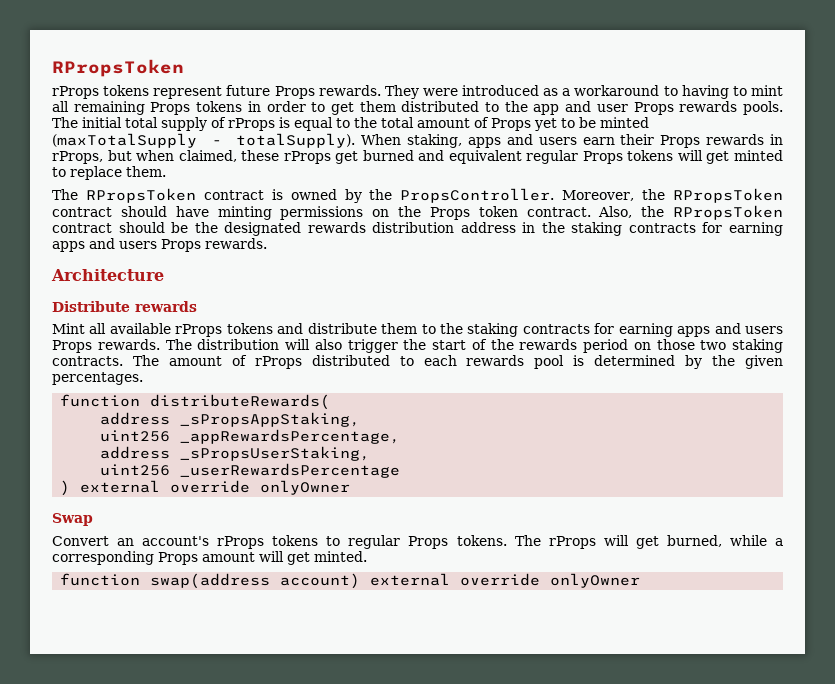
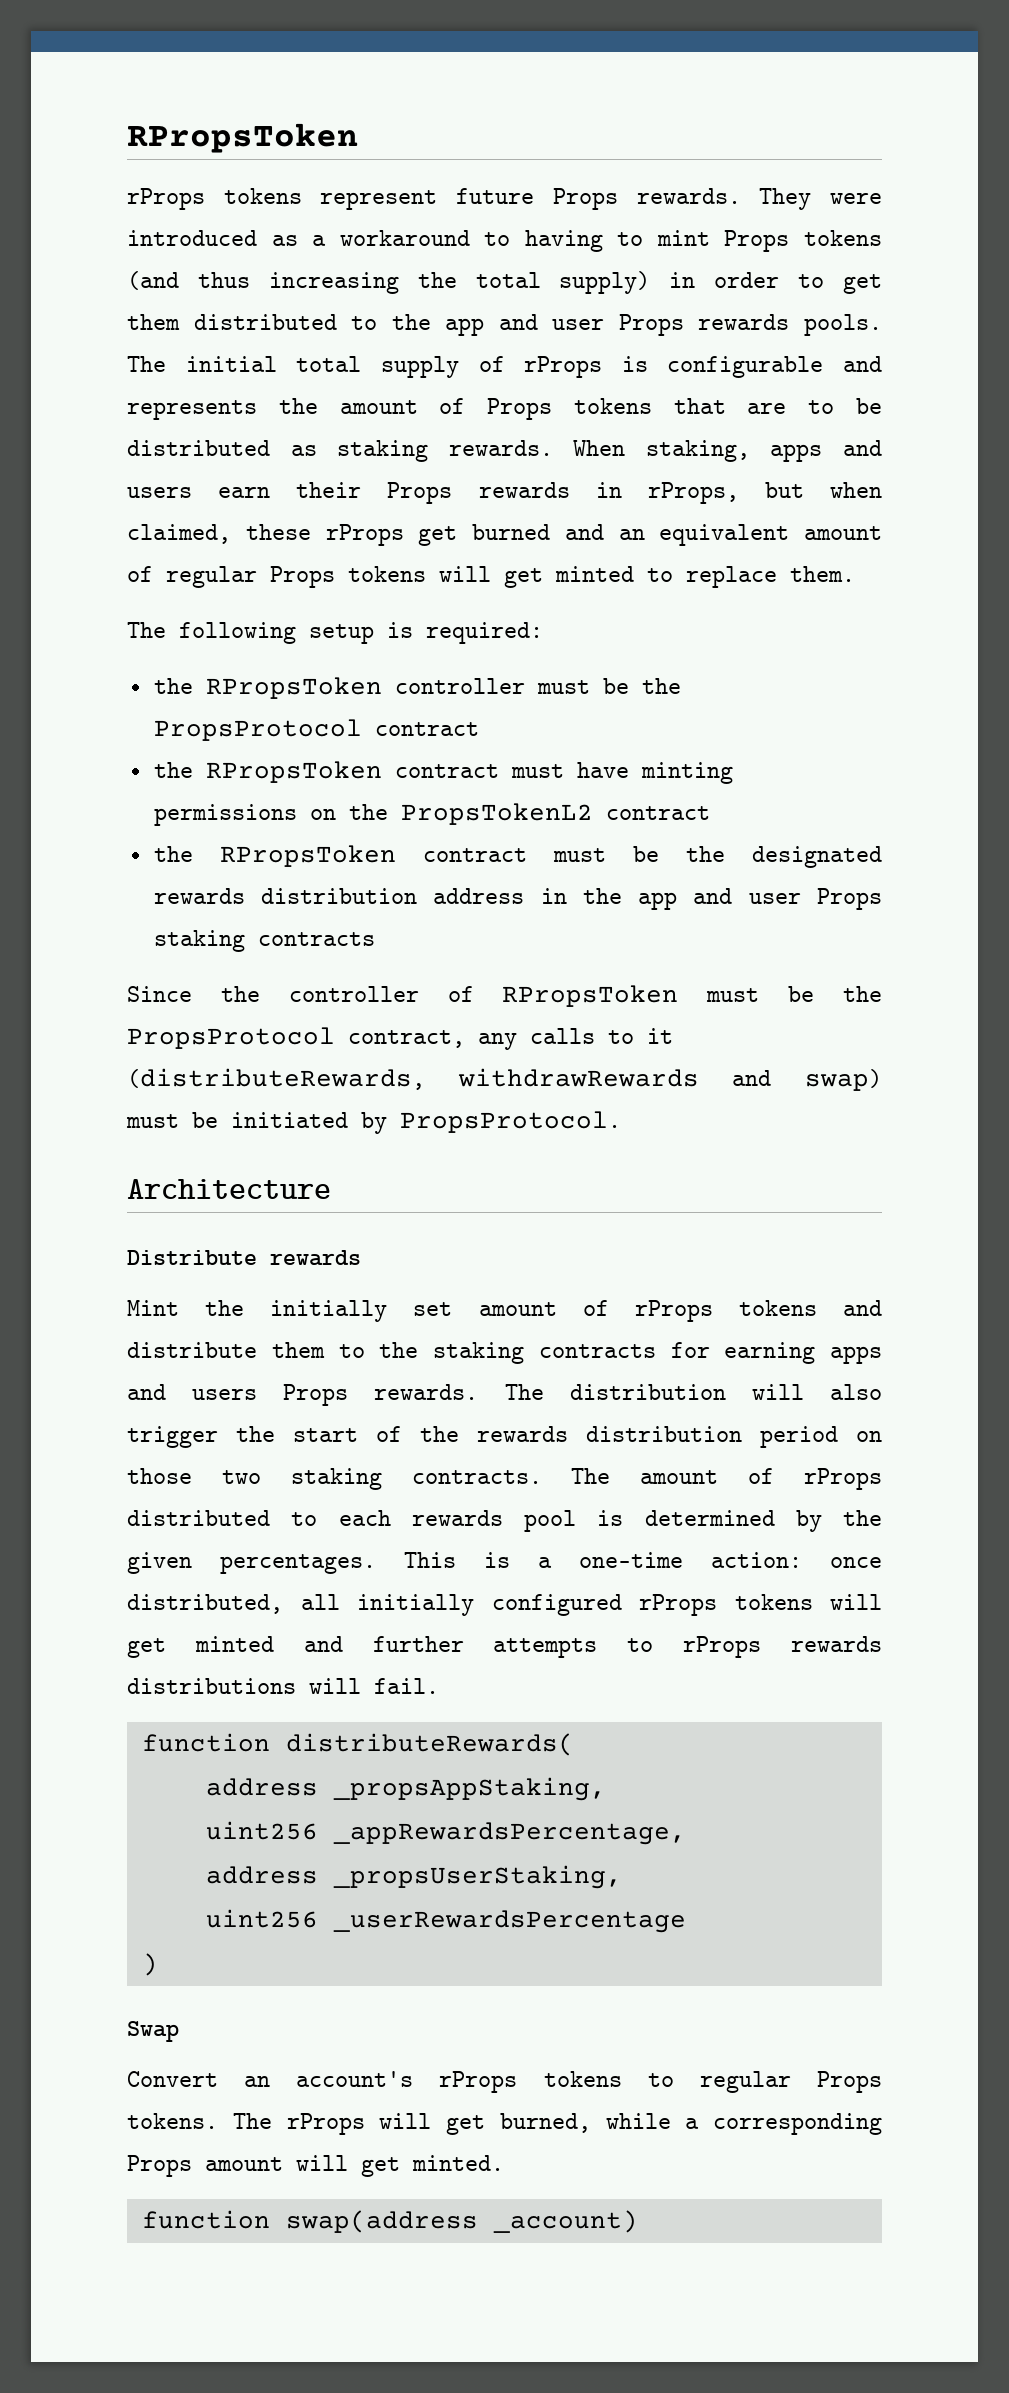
- They were introduced as a workaround to having to mint all remaining Props tokens in order to get them distributed to the app and user Props rewards pools.
+ They were introduced as a workaround to having to mint Props tokens (and thus increasing the total supply) in order to get them distributed to the app and user Props rewards pools.
- The initial total supply of rProps is equal to the total amount of Props yet to be minted (maxTotalSupply - totalSupply).
+ The initial total supply of rProps is configurable and represents the amount of Props tokens that are to be distributed as staking rewards.
- When staking, apps and users earn their Props rewards in rProps, but when claimed, these rProps get burned and equivalent regular Props tokens will get minted to replace them.
+ When staking, apps and users earn their Props rewards in rProps, but when claimed, these rProps get burned and an equivalent amount of regular Props tokens will get minted to replace them.
- The RPropsToken contract is owned by the PropsController. Moreover, the RPropsToken contract should have minting permissions on the Props token contract. Also, the RPropsToken contract should be the designated rewards distribution address in the staking contracts for earning apps and users Props rewards.
+ The following setup is required:
+ the RPropsToken controller must be the PropsProtocol contract
+ the RPropsToken contract must have minting permissions on the PropsTokenL2 contract
+ the RPropsToken contract must be the designated rewards distribution address in the app and user Props staking contracts
+ Since the controller of RPropsToken must be the PropsProtocol contract, any calls to it (distributeRewards, withdrawRewards and swap) must be initiated by PropsProtocol.
- Mint all available rProps tokens and distribute them to the staking contracts for earning apps and users Props rewards.
+ Mint the initially set amount of rProps tokens and distribute them to the staking contracts for earning apps and users Props rewards.
- The distribution will also trigger the start of the rewards period on those two staking contracts.
+ The distribution will also trigger the start of the rewards distribution period on those two staking contracts.
+ This is a one-time action: once distributed, all initially configured rProps tokens will get minted and further attempts to rProps rewards distributions will fail.
- address _sPropsAppStaking,
+ address _propsAppStaking,
- address _sPropsUserStaking,
+ address _propsUserStaking,
- ) external override onlyOwner
+ )
- function swap(address account) external override onlyOwner
+ function swap(address _account)

